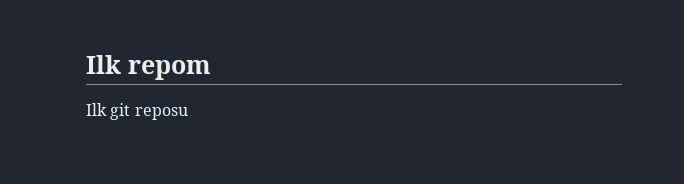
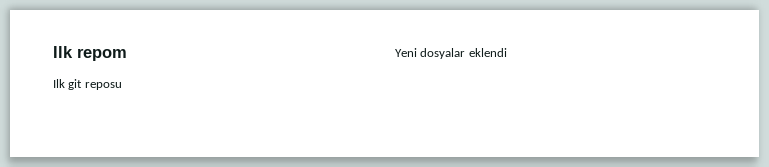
+ Yeni dosyalar eklendi

